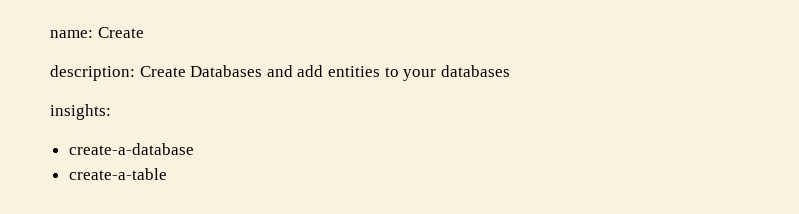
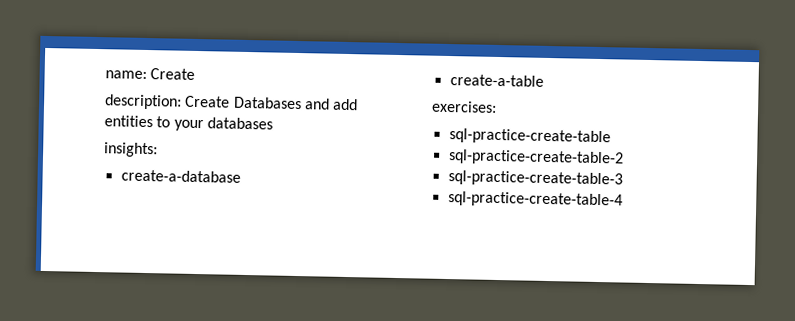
+ exercises:
+ sql-practice-create-table
+ sql-practice-create-table-2
+ sql-practice-create-table-3
+ sql-practice-create-table-4

